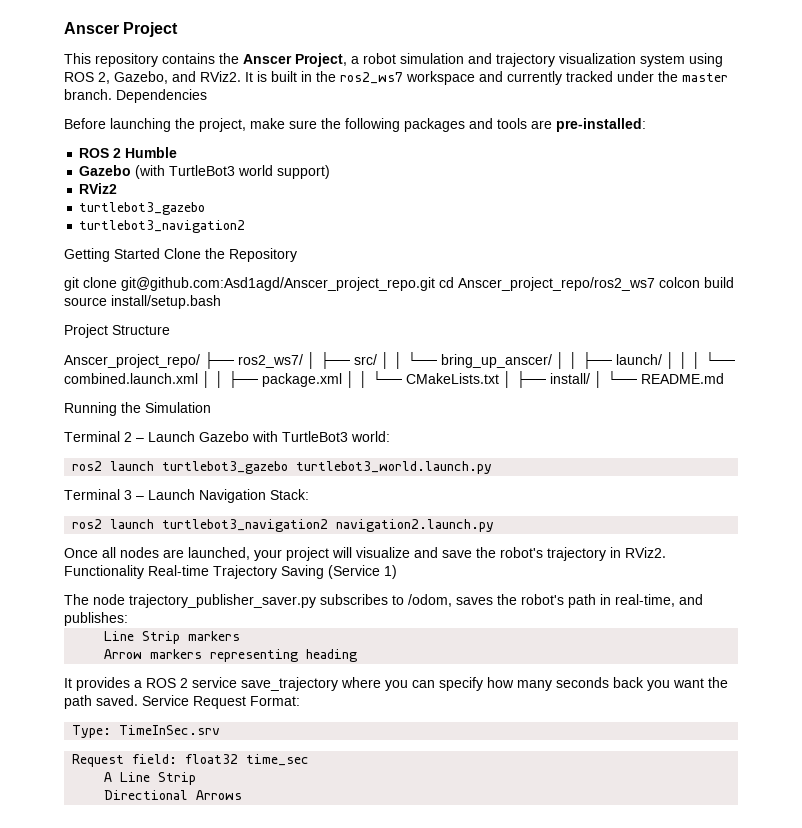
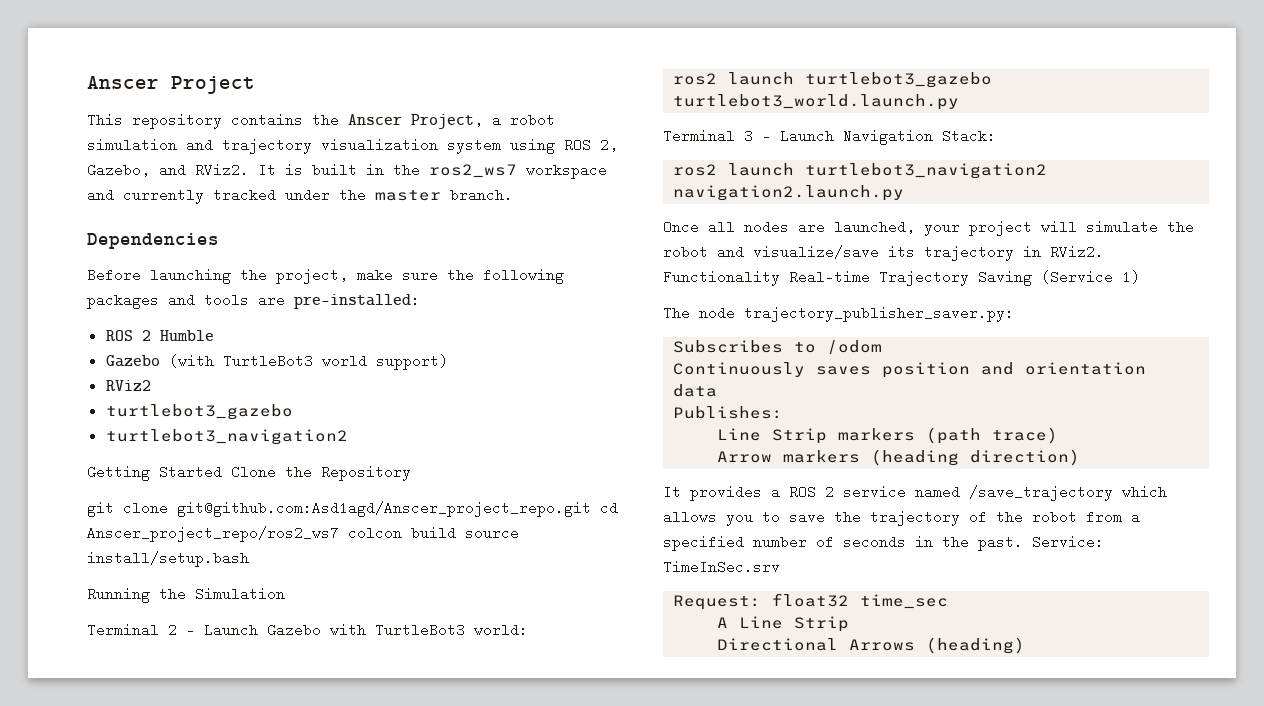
- It is built in the ros2_ws7 workspace and currently tracked under the master branch. Dependencies
+ It is built in the ros2_ws7 workspace and currently tracked under the master branch.
+ Dependencies
- Project Structure
- Anscer_project_repo/ ├── ros2_ws7/ │ ├── src/ │ │ └── bring_up_anscer/ │ │ ├── launch/ │ │ │ └── combined.launch.xml │ │ ├── package.xml │ │ └── CMakeLists.txt │ ├── install/ │ └── README.md
- Once all nodes are launched, your project will visualize and save the robot's trajectory in RViz2.
+ Once all nodes are launched, your project will simulate the robot and visualize/save its trajectory in RViz2.
- The node trajectory_publisher_saver.py subscribes to /odom, saves the robot's path in real-time, and publishes:
+ The node trajectory_publisher_saver.py:
+ Subscribes to /odom
+ Continuously saves position and orientation data
+ Publishes:
- Line Strip markers
+ Line Strip markers (path trace)
- Arrow markers representing heading
+ Arrow markers (heading direction)
- It provides a ROS 2 service save_trajectory where you can specify how many seconds back you want the path saved. Service Request Format:
- Type: TimeInSec.srv
+ It provides a ROS 2 service named /save_trajectory which allows you to save the trajectory of the robot from a specified number of seconds in the past. Service: TimeInSec.srv
- Request field: float32 time_sec
+ Request: float32 time_sec
- Directional Arrows
+ Directional Arrows (heading)

